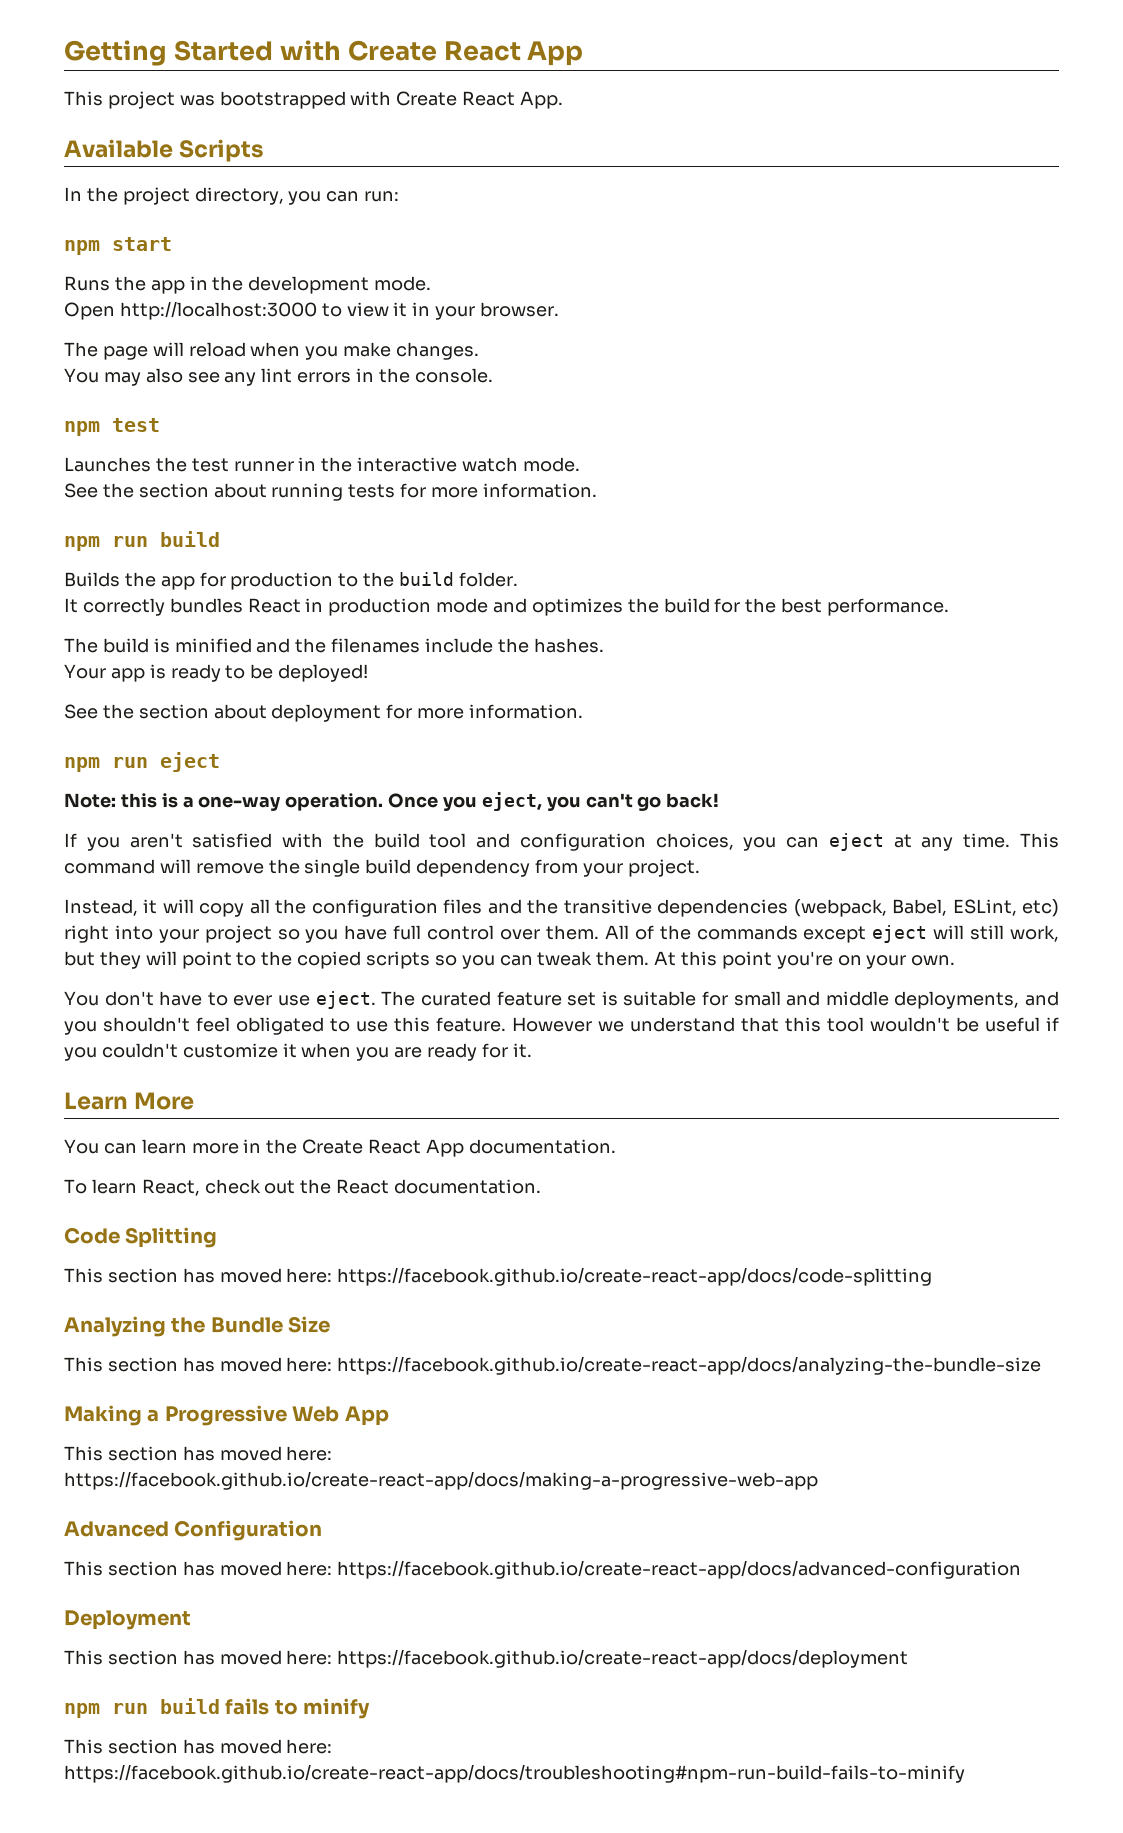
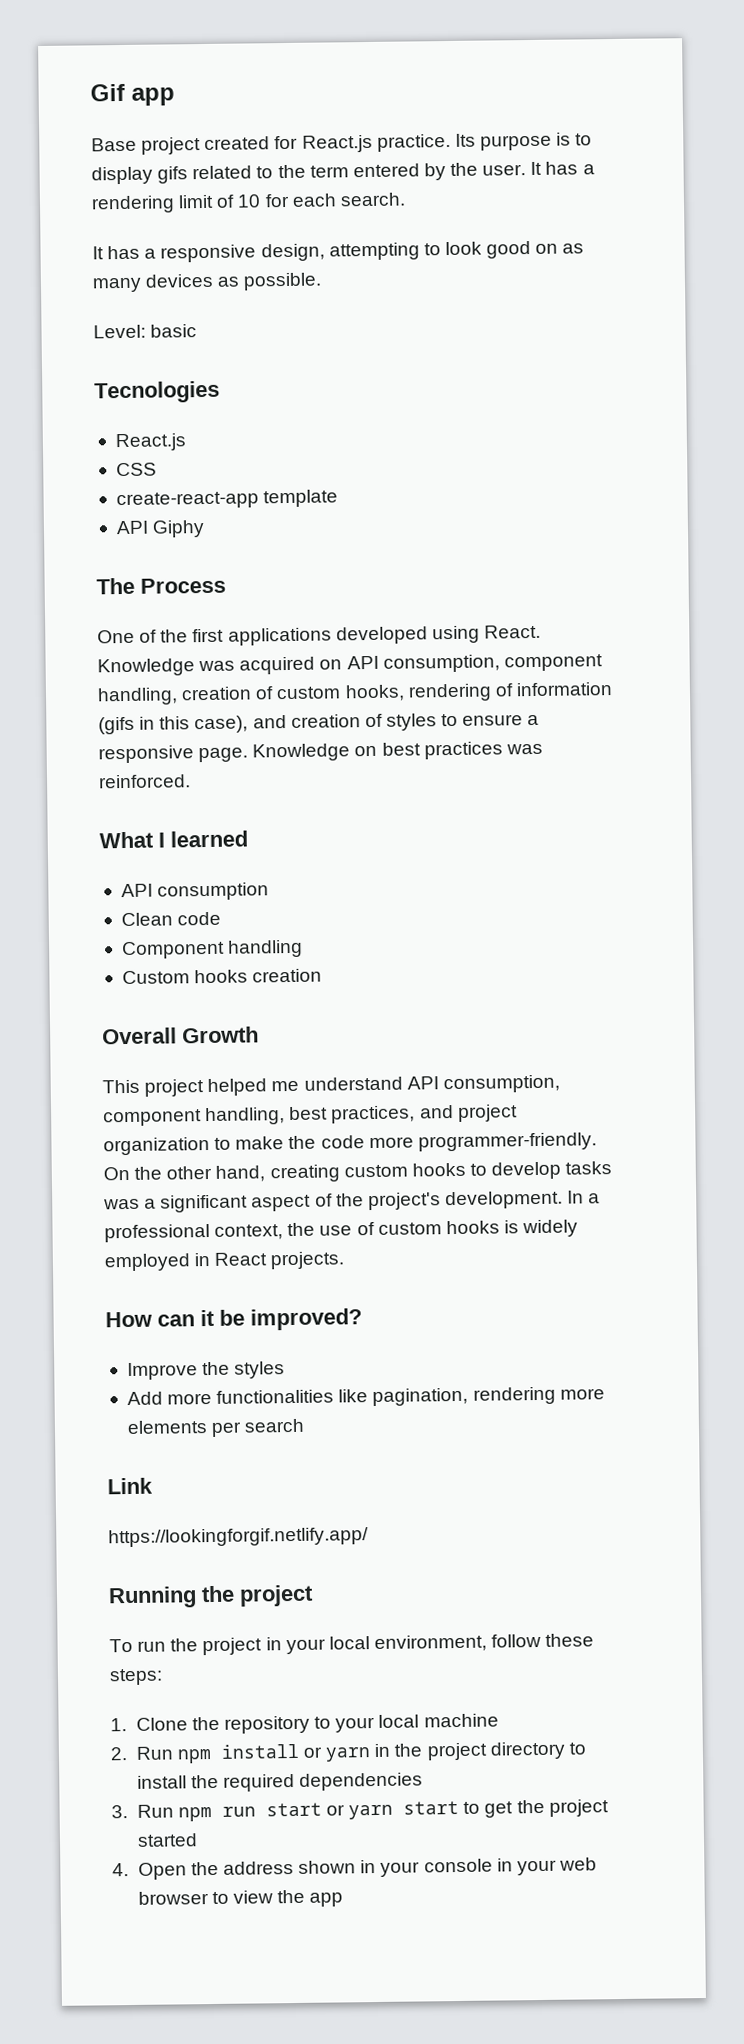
- Getting Started with Create React App
- This project was bootstrapped with Create React App.
- Available Scripts
- In the project directory, you can run:
- npm start
- Runs the app in the development mode.
- Open http://localhost:3000 to view it in your browser.
- The page will reload when you make changes.
- You may also see any lint errors in the console.
- npm test
- Launches the test runner in the interactive watch mode.
- See the section about running tests for more information.
- npm run build
- Builds the app for production to the build folder.
- It correctly bundles React in production mode and optimizes the build for the best performance.
- The build is minified and the filenames include the hashes.
- Your app is ready to be deployed!
- See the section about deployment for more information.
- npm run eject
- Note: this is a one-way operation. Once you eject, you can't go back!
- If you aren't satisfied with the build tool and configuration choices, you can eject at any time. This command will remove the single build dependency from your project.
- Instead, it will copy all the configuration files and the transitive dependencies (webpack, Babel, ESLint, etc) right into your project so you have full control over them. All of the commands except eject will still work, but they will point to the copied scripts so you can tweak them. At this point you're on your own.
- You don't have to ever use eject. The curated feature set is suitable for small and middle deployments, and you shouldn't feel obligated to use this feature. However we understand that this tool wouldn't be useful if you couldn't customize it when you are ready for it.
- Learn More
- You can learn more in the Create React App documentation.
- To learn React, check out the React documentation.
- Code Splitting
- This section has moved here: https://facebook.github.io/create-react-app/docs/code-splitting
- Analyzing the Bundle Size
- This section has moved here: https://facebook.github.io/create-react-app/docs/analyzing-the-bundle-size
- Making a Progressive Web App
- This section has moved here: https://facebook.github.io/create-react-app/docs/making-a-progressive-web-app
- Advanced Configuration
- This section has moved here: https://facebook.github.io/create-react-app/docs/advanced-configuration
- Deployment
- This section has moved here: https://facebook.github.io/create-react-app/docs/deployment
- npm run build fails to minify
- This section has moved here: https://facebook.github.io/create-react-app/docs/troubleshooting#npm-run-build-fails-to-minify
+ Gif app
+ Base project created for React.js practice. Its purpose is to display gifs related to the term entered by the user. It has a rendering limit of 10 for each search.
+ It has a responsive design, attempting to look good on as many devices as possible.
+ Level: basic
+ Tecnologies
+ React.js
+ CSS
+ create-react-app template
+ API Giphy
+ The Process
+ One of the first applications developed using React. Knowledge was acquired on API consumption, component handling, creation of custom hooks, rendering of information (gifs in this case), and creation of styles to ensure a responsive page. Knowledge on best practices was reinforced.
+ What I learned
+ API consumption
+ Clean code
+ Component handling
+ Custom hooks creation
+ Overall Growth
+ This project helped me understand API consumption, component handling, best practices, and project organization to make the code more programmer-friendly. On the other hand, creating custom hooks to develop tasks was a significant aspect of the project's development. In a professional context, the use of custom hooks is widely employed in React projects.
+ How can it be improved?
+ Improve the styles
+ Add more functionalities like pagination, rendering more elements per search
+ Link
+ https://lookingforgif.netlify.app/
+ Running the project
+ To run the project in your local environment, follow these steps:
+ 1. Clone the repository to your local machine
+ 2. Run npm install or yarn in the project directory to install the required dependencies
+ 3. Run npm run start or yarn start to get the project started
+ 4. Open the address shown in your console in your web browser to view the app

